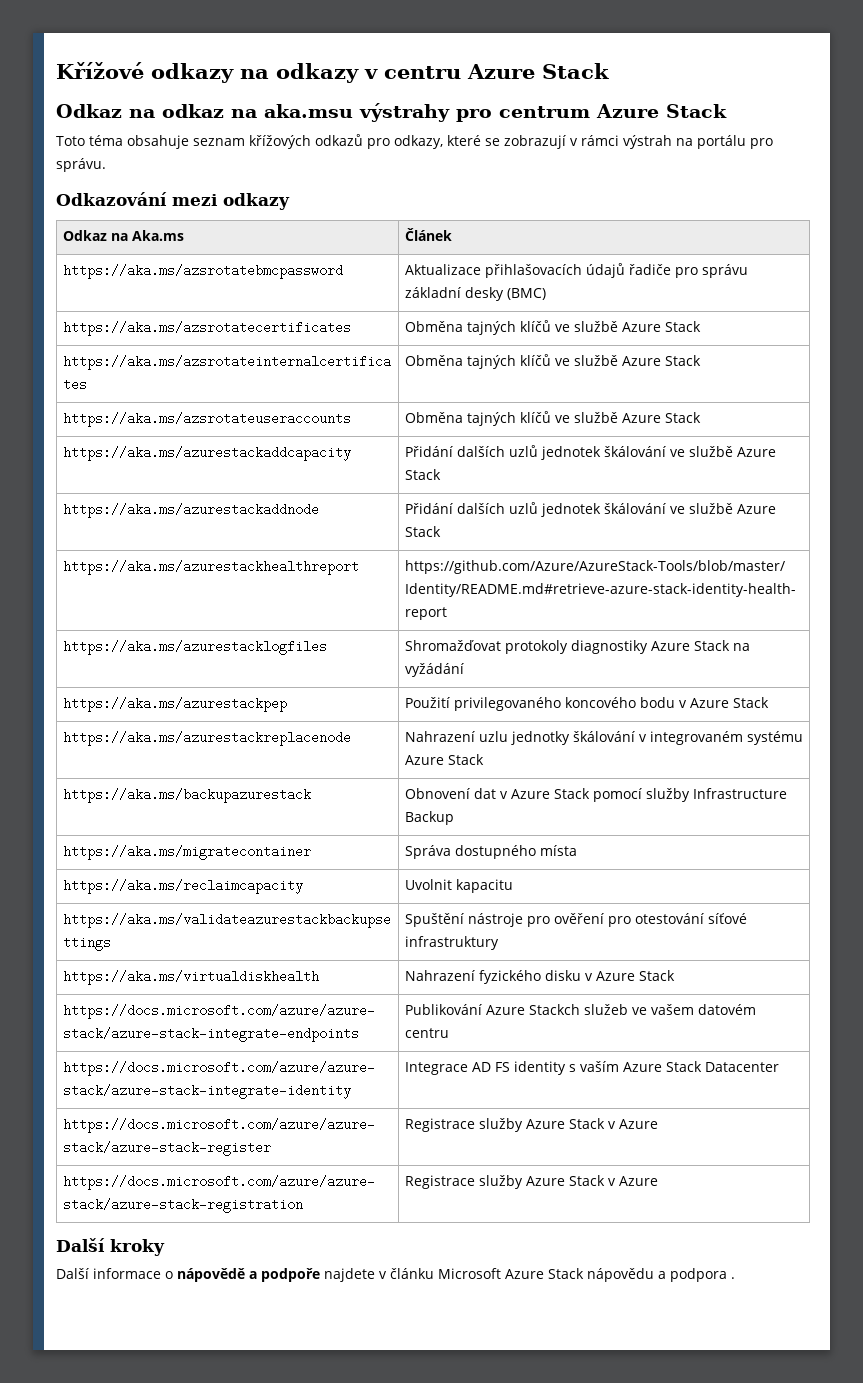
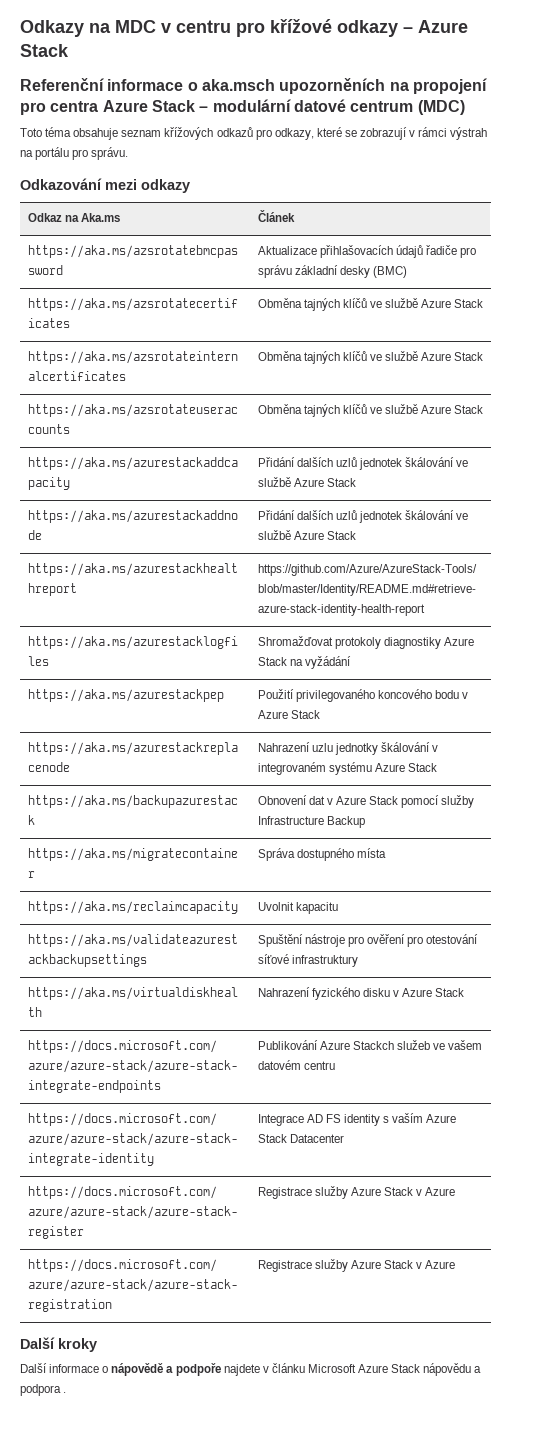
- Křížové odkazy na odkazy v centru Azure Stack
- Odkaz na odkaz na aka.msu výstrahy pro centrum Azure Stack
+ Odkazy na MDC v centru pro křížové odkazy – Azure Stack
+ Referenční informace o aka.msch upozorněních na propojení pro centra Azure Stack – modulární datové centrum (MDC)

